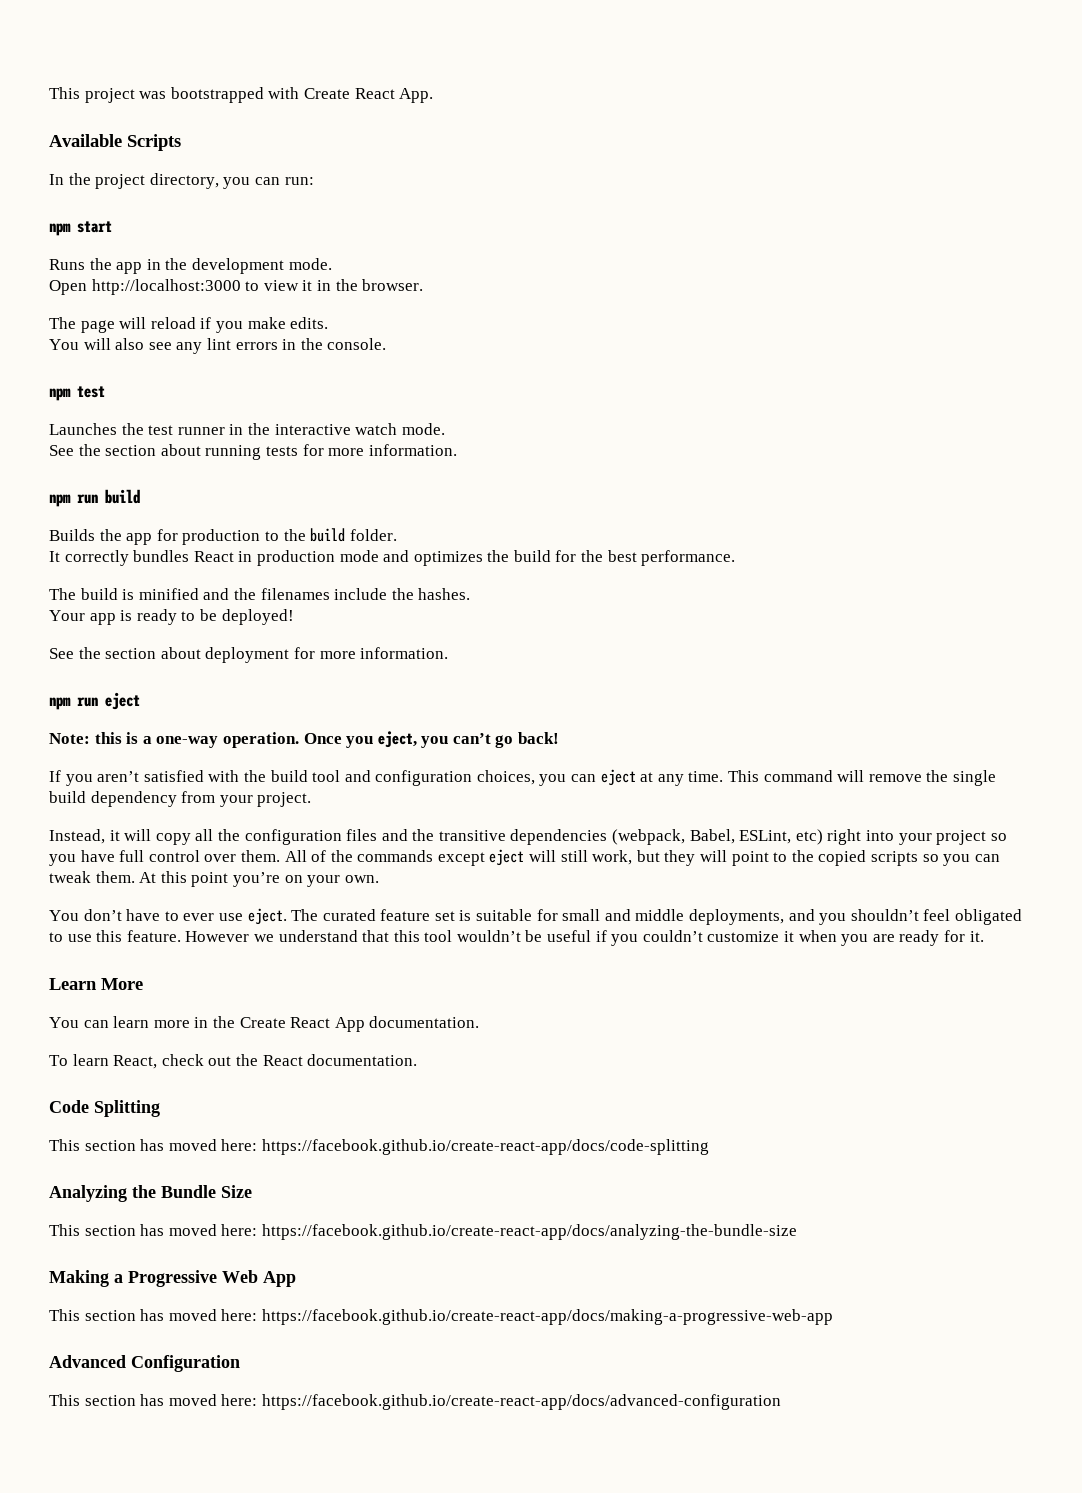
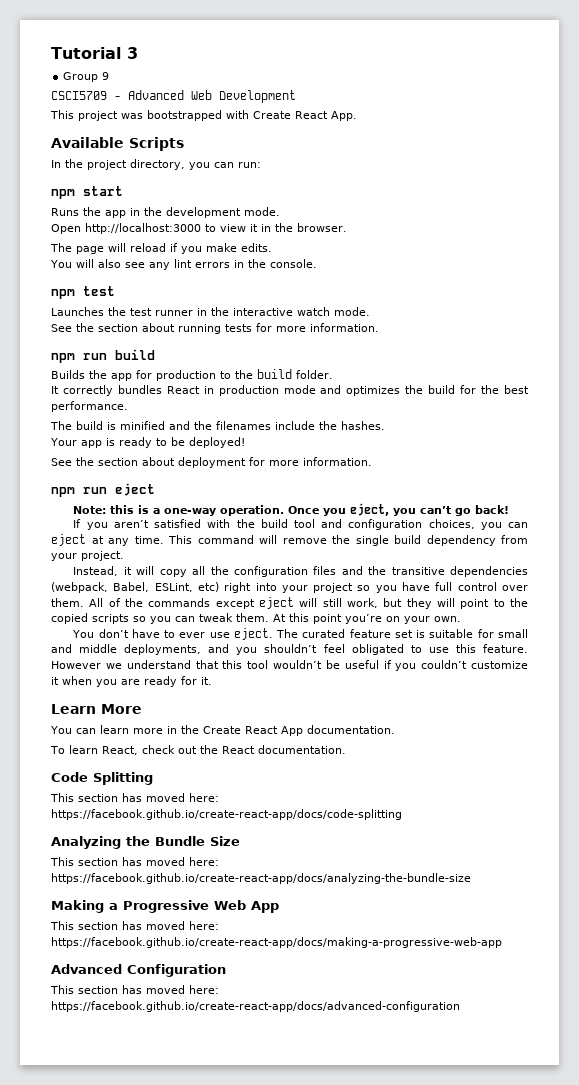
+ Tutorial 3
+ Group 9
+ CSCI5709 - Advanced Web Development

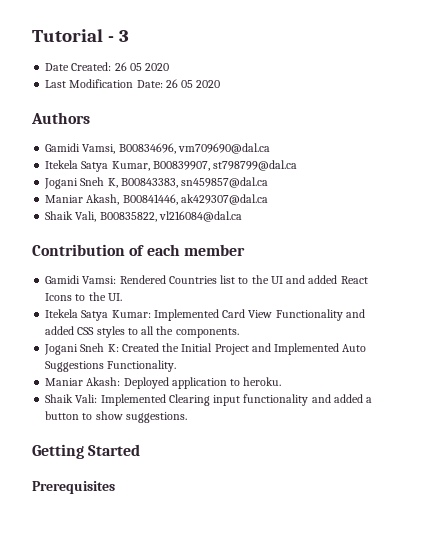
- Tutorial 3
+ Tutorial - 3
- Group 9
- CSCI5709 - Advanced Web Development
- This project was bootstrapped with Create React App.
- Available Scripts
- In the project directory, you can run:
- npm start
- Runs the app in the development mode.
- Open http://localhost:3000 to view it in the browser.
- The page will reload if you make edits.
- You will also see any lint errors in the console.
- npm test
- Launches the test runner in the interactive watch mode.
- See the section about running tests for more information.
- npm run build
- Builds the app for production to the build folder.
- It correctly bundles React in production mode and optimizes the build for the best performance.
- The build is minified and the filenames include the hashes.
- Your app is ready to be deployed!
- See the section about deployment for more information.
- npm run eject
- Note: this is a one-way operation. Once you eject, you can’t go back!
- If you aren’t satisfied with the build tool and configuration choices, you can eject at any time. This command will remove the single build dependency from your project.
- Instead, it will copy all the configuration files and the transitive dependencies (webpack, Babel, ESLint, etc) right into your project so you have full control over them. All of the commands except eject will still work, but they will point to the copied scripts so you can tweak them. At this point you’re on your own.
- You don’t have to ever use eject. The curated feature set is suitable for small and middle deployments, and you shouldn’t feel obligated to use this feature. However we understand that this tool wouldn’t be useful if you couldn’t customize it when you are ready for it.
- Learn More
- You can learn more in the Create React App documentation.
- To learn React, check out the React documentation.
- Code Splitting
- This section has moved here: https://facebook.github.io/create-react-app/docs/code-splitting
- Analyzing the Bundle Size
- This section has moved here: https://facebook.github.io/create-react-app/docs/analyzing-the-bundle-size
- Making a Progressive Web App
- This section has moved here: https://facebook.github.io/create-react-app/docs/making-a-progressive-web-app
- Advanced Configuration
- This section has moved here: https://facebook.github.io/create-react-app/docs/advanced-configuration
+ Date Created: 26 05 2020
+ Last Modification Date: 26 05 2020
+ Authors
+ Gamidi Vamsi, B00834696, vm709690@dal.ca
+ Itekela Satya Kumar, B00839907, st798799@dal.ca
+ Jogani Sneh K, B00843383, sn459857@dal.ca
+ Maniar Akash, B00841446, ak429307@dal.ca
+ Shaik Vali, B00835822, vl216084@dal.ca
+ Contribution of each member
+ Gamidi Vamsi: Rendered Countries list to the UI and added React Icons to the UI.
+ Itekela Satya Kumar: Implemented Card View Functionality and added CSS styles to all the components.
+ Jogani Sneh K: Created the Initial Project and Implemented Auto Suggestions Functionality.
+ Maniar Akash: Deployed application to heroku.
+ Shaik Vali: Implemented Clearing input functionality and added a button to show suggestions.
+ Getting Started
+ Prerequisites

